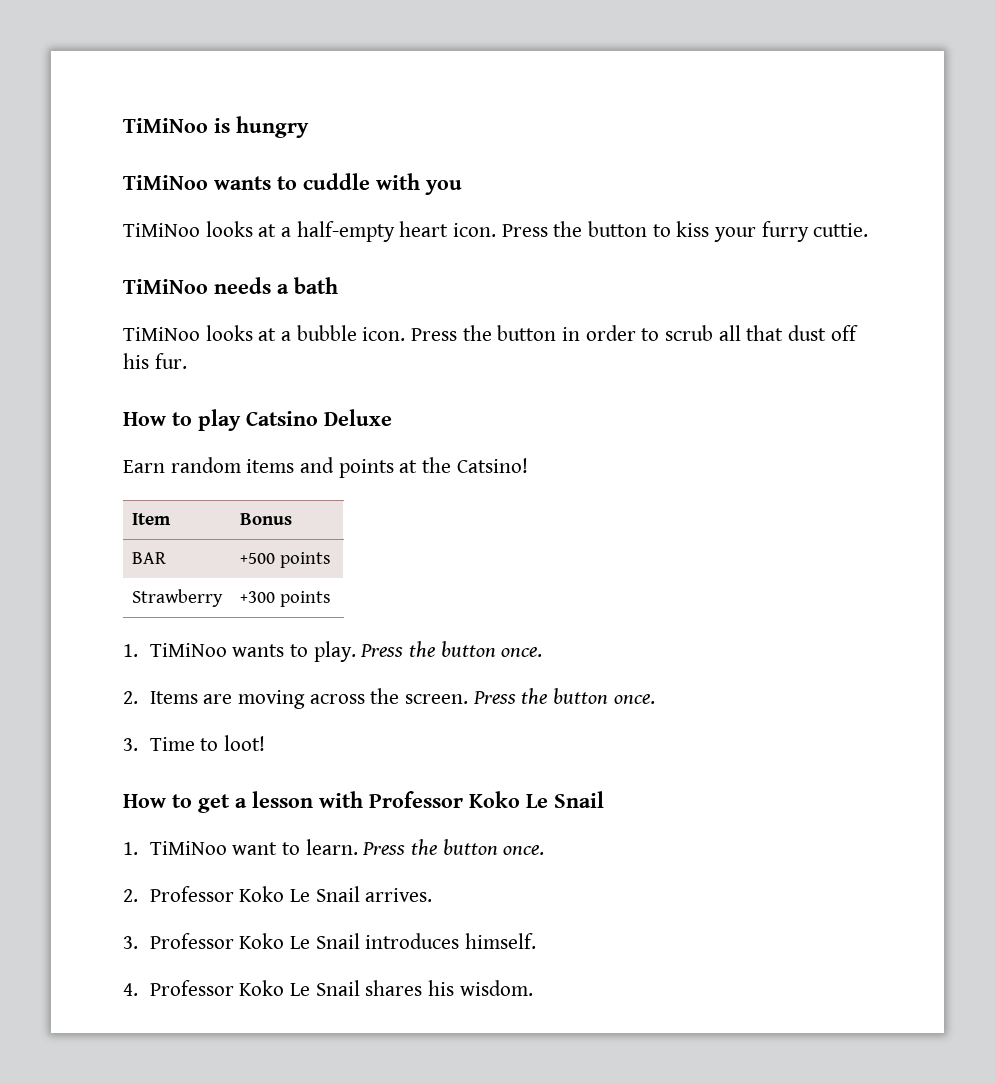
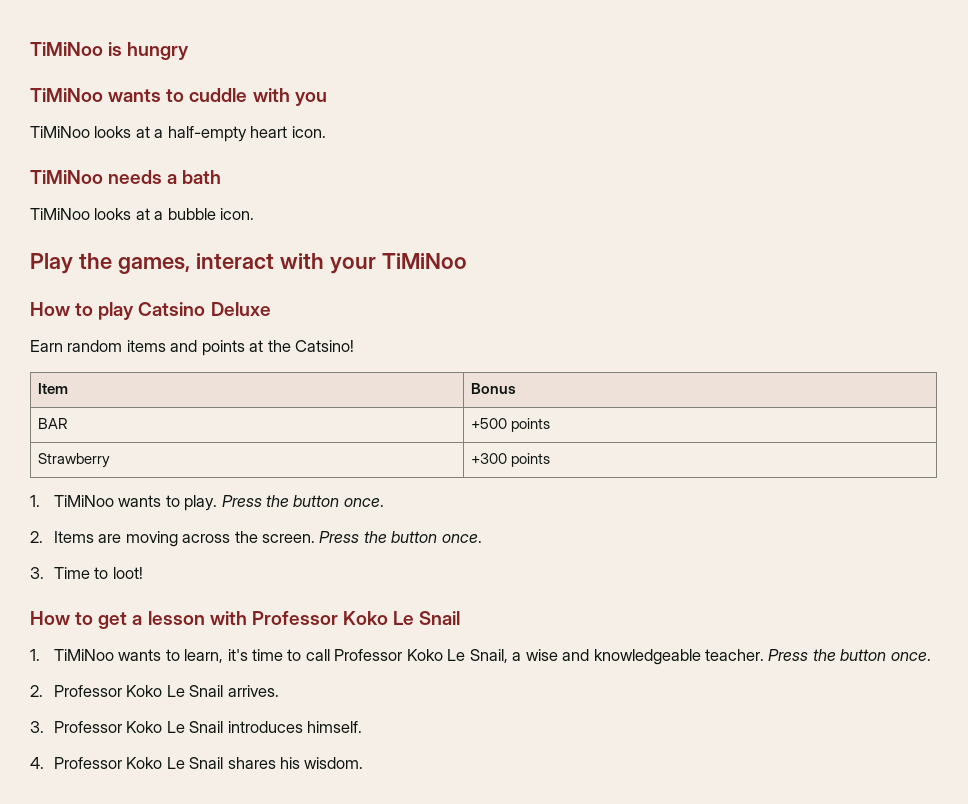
- Press the button to kiss your furry cuttie.
- TiMiNoo looks at a bubble icon. Press the button in order to scrub all that dust off his fur.
+ TiMiNoo looks at a bubble icon.
+ Play the games, interact with your TiMiNoo
- 1. TiMiNoo want to learn.
+ 1. TiMiNoo wants to learn, it's time to call Professor Koko Le Snail, a wise and knowledgeable teacher.

